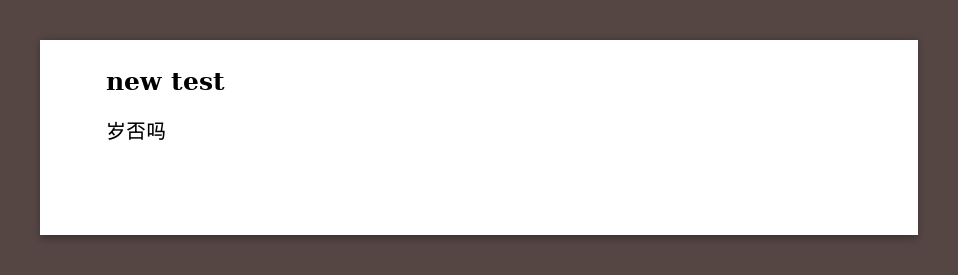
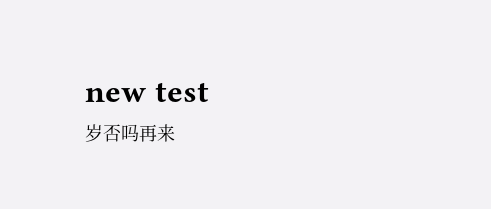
- 岁否吗
+ 岁否吗再来

